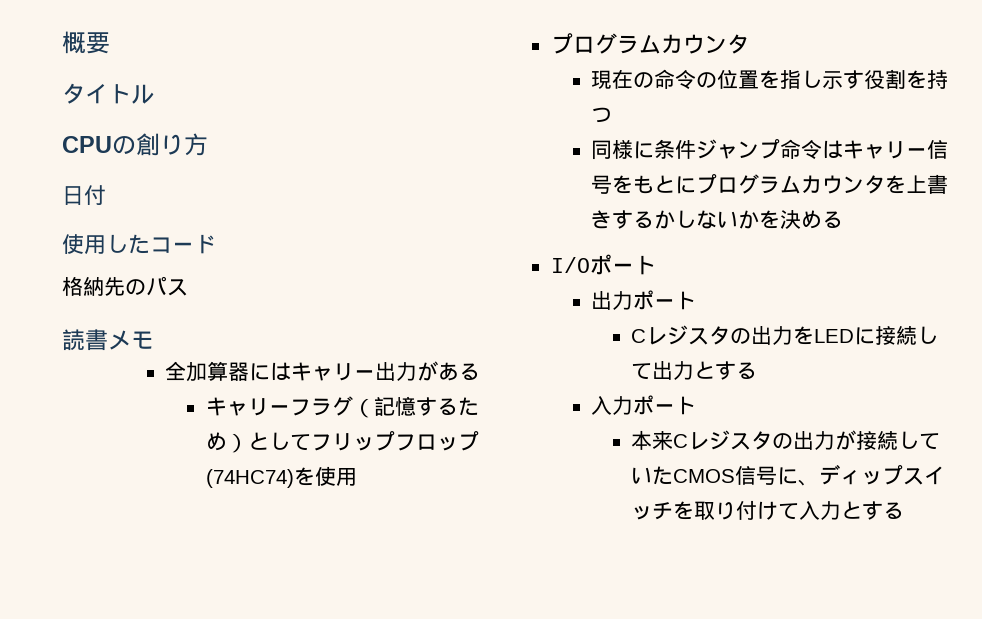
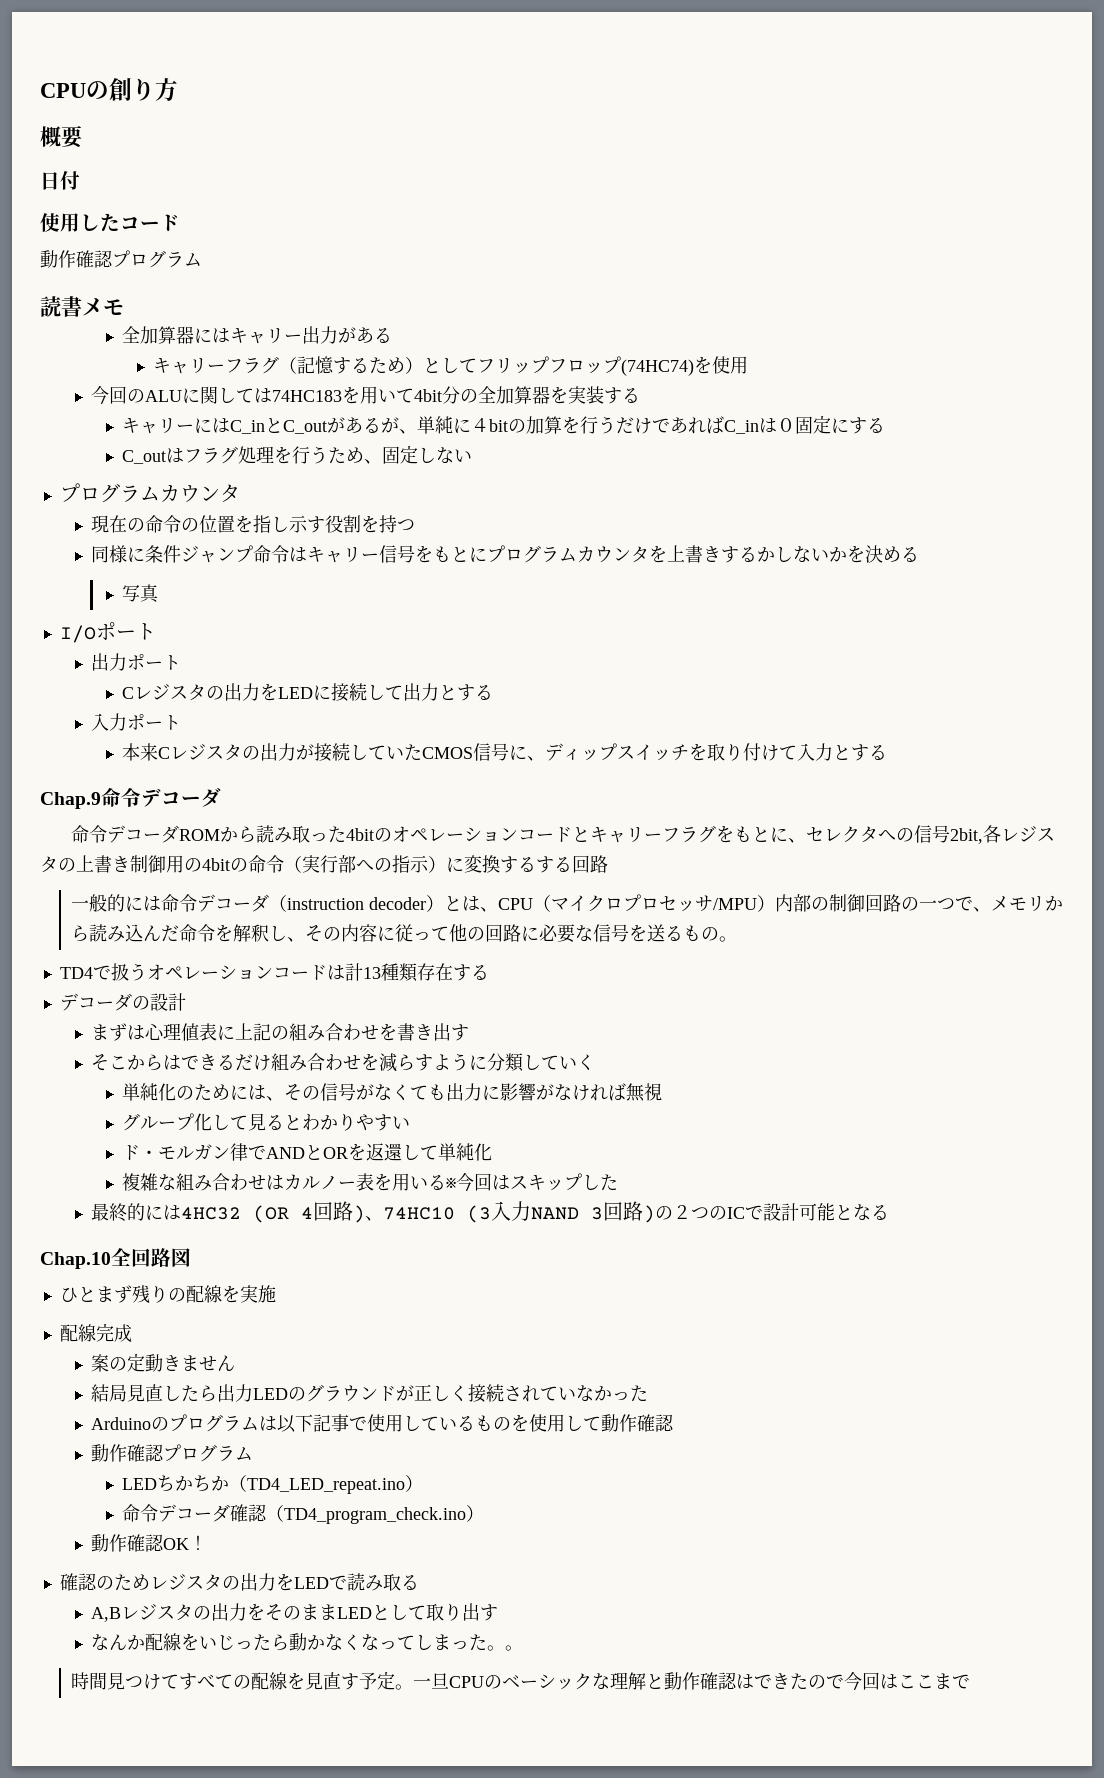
- 概要
- タイトル
+ 概要
  使用したコード
- 格納先のパス
+ 動作確認プログラム
+ 今回のALUに関しては74HC183を用いて4bit分の全加算器を実装する
+ キャリーにはC_inとC_outがあるが、単純に４bitの加算を行うだけであればC_inは０固定にする
+ C_outはフラグ処理を行うため、固定しない
+ 写真
+ Chap.9命令デコーダ
+ 命令デコーダROMから読み取った4bitのオペレーションコードとキャリーフラグをもとに、セレクタへの信号2bit,各レジスタの上書き制御用の4bitの命令（実行部への指示）に変換するする回路
+ 一般的には命令デコーダ（instruction decoder）とは、CPU（マイクロプロセッサ/MPU）内部の制御回路の一つで、メモリから読み込んだ命令を解釈し、その内容に従って他の回路に必要な信号を送るもの。
+ TD4で扱うオペレーションコードは計13種類存在する
+ デコーダの設計
+ まずは心理値表に上記の組み合わせを書き出す
+ そこからはできるだけ組み合わせを減らすように分類していく
+ 単純化のためには、その信号がなくても出力に影響がなければ無視
+ グループ化して見るとわかりやすい
+ ド・モルガン律でANDとORを返還して単純化
+ 複雑な組み合わせはカルノー表を用いる※今回はスキップした
+ 最終的には4HC32 (OR 4回路)、74HC10 (3入力NAND 3回路)の２つのICで設計可能となる
+ Chap.10全回路図
+ ひとまず残りの配線を実施
+ 配線完成
+ 案の定動きません
+ 結局見直したら出力LEDのグラウンドが正しく接続されていなかった
+ Arduinoのプログラムは以下記事で使用しているものを使用して動作確認
+ 動作確認プログラム
+ LEDちかちか（TD4_LED_repeat.ino）
+ 命令デコーダ確認（TD4_program_check.ino）
+ 動作確認OK！
+ 確認のためレジスタの出力をLEDで読み取る
+ A,Bレジスタの出力をそのままLEDとして取り出す
+ なんか配線をいじったら動かなくなってしまった。。
+ 時間見つけてすべての配線を見直す予定。一旦CPUのベーシックな理解と動作確認はできたので今回はここまで

